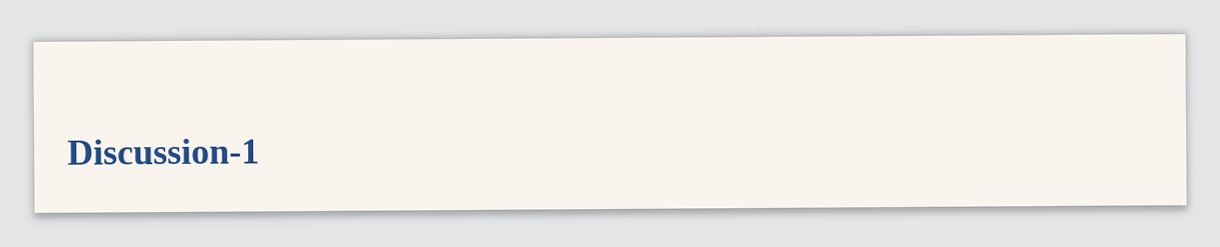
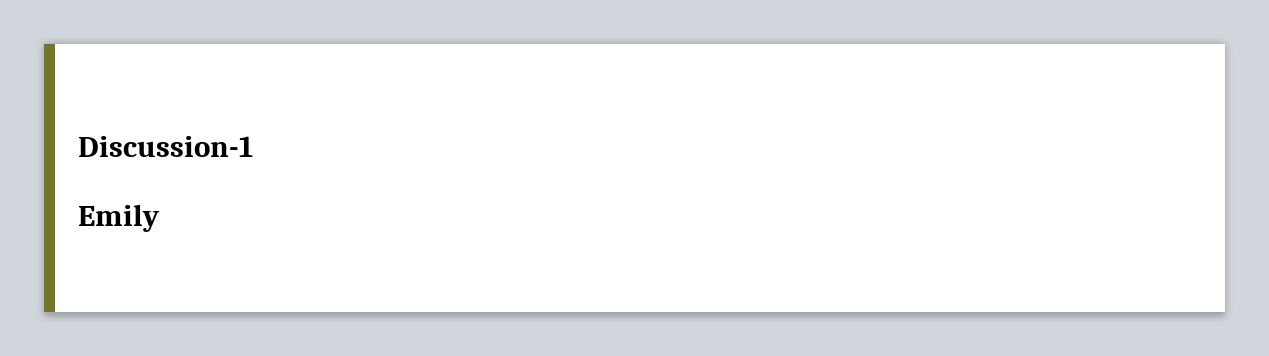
+ Emily

